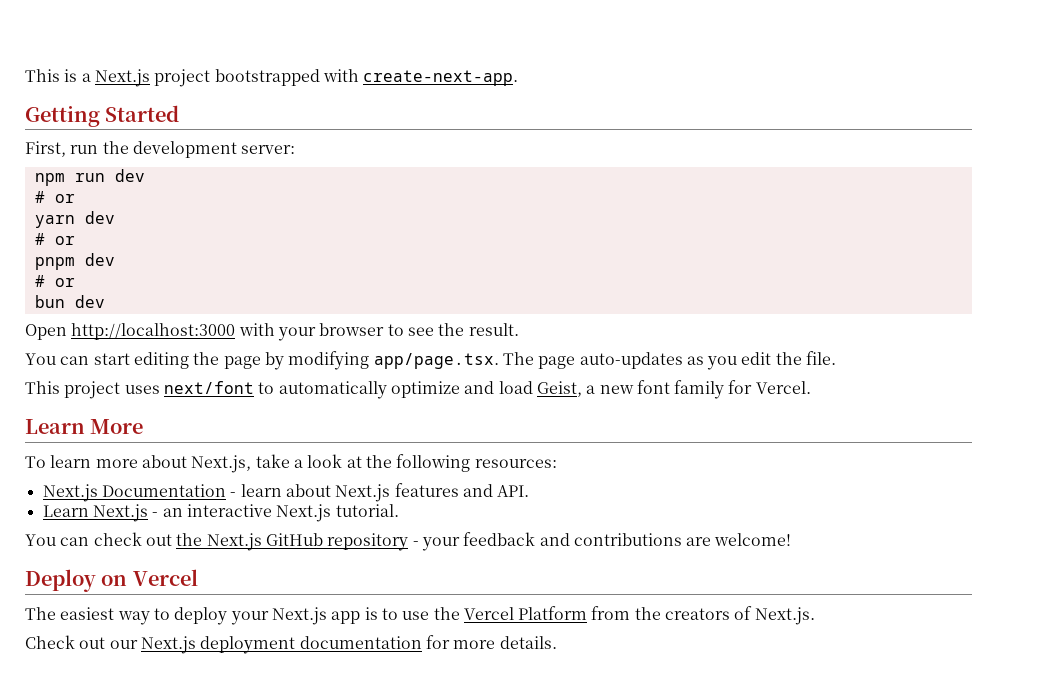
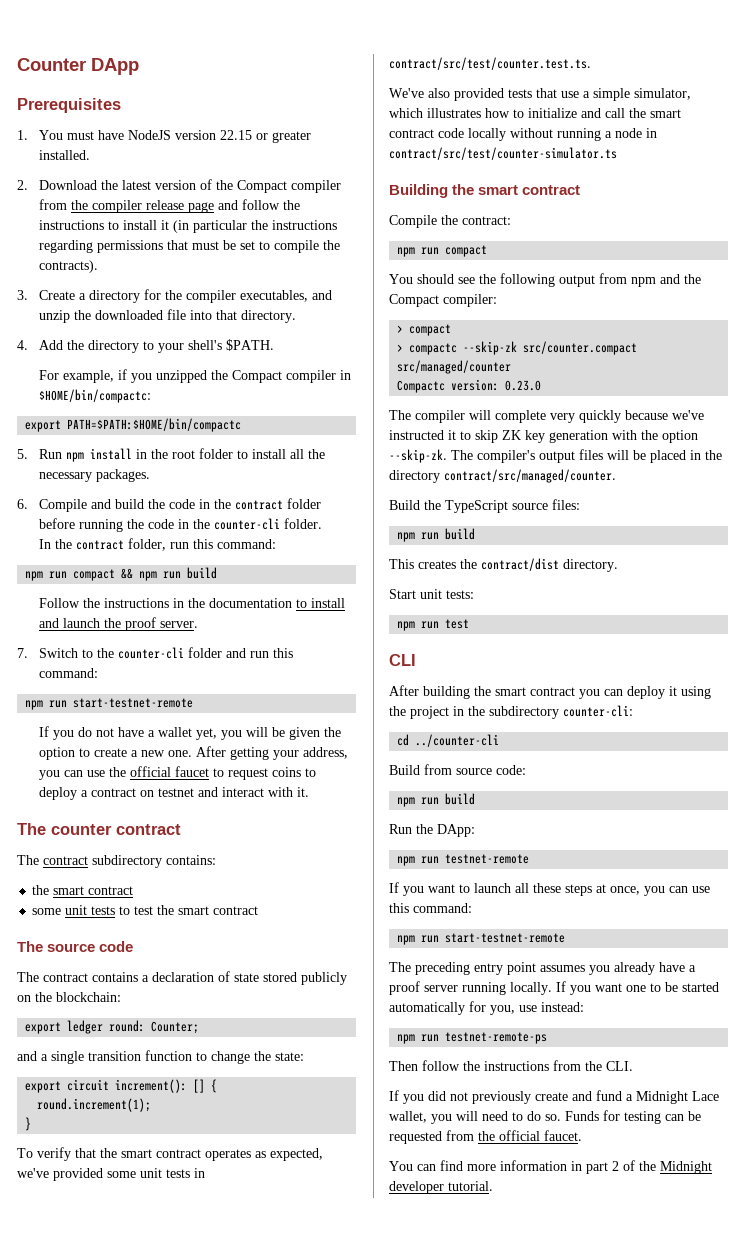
- This is a Next.js project bootstrapped with create-next-app.
- Getting Started
- First, run the development server:
- npm run dev
- # or
- yarn dev
- # or
- pnpm dev
- # or
- bun dev
- Open http://localhost:3000 with your browser to see the result.
- You can start editing the page by modifying app/page.tsx. The page auto-updates as you edit the file.
- This project uses next/font to automatically optimize and load Geist, a new font family for Vercel.
- Learn More
- To learn more about Next.js, take a look at the following resources:
- Next.js Documentation - learn about Next.js features and API.
- Learn Next.js - an interactive Next.js tutorial.
- You can check out the Next.js GitHub repository - your feedback and contributions are welcome!
- Deploy on Vercel
- The easiest way to deploy your Next.js app is to use the Vercel Platform from the creators of Next.js.
- Check out our Next.js deployment documentation for more details.
+ Counter DApp
+ Prerequisites
+ 1. You must have NodeJS version 22.15 or greater installed.
+ 2. Download the latest version of the Compact compiler from the compiler release page and follow the instructions to install it (in particular the instructions regarding permissions that must be set to compile the contracts).
+ 3. Create a directory for the compiler executables, and unzip the downloaded file into that directory.
+ 4. Add the directory to your shell's $PATH.
+ For example, if you unzipped the Compact compiler in $HOME/bin/compactc:
+ export PATH=$PATH:$HOME/bin/compactc
+ 5. Run npm install in the root folder to install all the necessary packages.
+ 6. Compile and build the code in the contract folder before running the code in the counter-cli folder.
+ In the contract folder, run this command:
+ npm run compact && npm run build
+ Follow the instructions in the documentation to install and launch the proof server.
+ 7. Switch to the counter-cli folder and run this command:
+ npm run start-testnet-remote
+ If you do not have a wallet yet, you will be given the option to create a new one. After getting your address, you can use the official faucet to request coins to deploy a contract on testnet and interact with it.
+ The counter contract
+ The contract subdirectory contains:
+ the smart contract
+ some unit tests to test the smart contract
+ The source code
+ The contract contains a declaration of state stored publicly on the blockchain:
+ export ledger round: Counter;
+ and a single transition function to change the state:
+ export circuit increment(): [] {
+ round.increment(1);
+ }
+ To verify that the smart contract operates as expected, we've provided some unit tests in contract/src/test/counter.test.ts.
+ We've also provided tests that use a simple simulator, which illustrates how to initialize and call the smart contract code locally without running a node in contract/src/test/counter-simulator.ts
+ Building the smart contract
+ Compile the contract:
+ npm run compact
+ You should see the following output from npm and the Compact compiler:
+ > compact
+ > compactc --skip-zk src/counter.compact src/managed/counter
+ Compactc version: 0.23.0
+ The compiler will complete very quickly because we've instructed it to skip ZK key generation with the option --skip-zk. The compiler's output files will be placed in the directory contract/src/managed/counter.
+ Build the TypeScript source files:
+ npm run build
+ This creates the contract/dist directory.
+ Start unit tests:
+ npm run test
+ CLI
+ After building the smart contract you can deploy it using the project in the subdirectory counter-cli:
+ cd ../counter-cli
+ Build from source code:
+ npm run build
+ Run the DApp:
+ npm run testnet-remote
+ If you want to launch all these steps at once, you can use this command:
+ npm run start-testnet-remote
+ The preceding entry point assumes you already have a proof server running locally. If you want one to be started automatically for you, use instead:
+ npm run testnet-remote-ps
+ Then follow the instructions from the CLI.
+ If you did not previously create and fund a Midnight Lace wallet, you will need to do so. Funds for testing can be requested from the official faucet.
+ You can find more information in part 2 of the Midnight developer tutorial.

